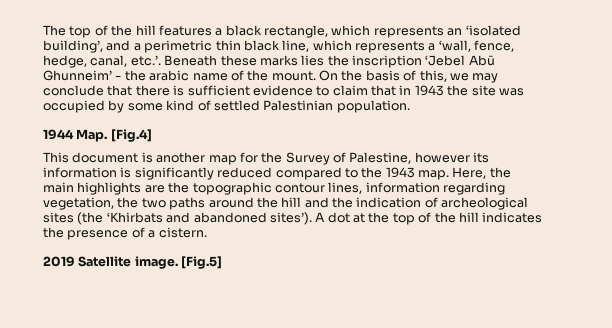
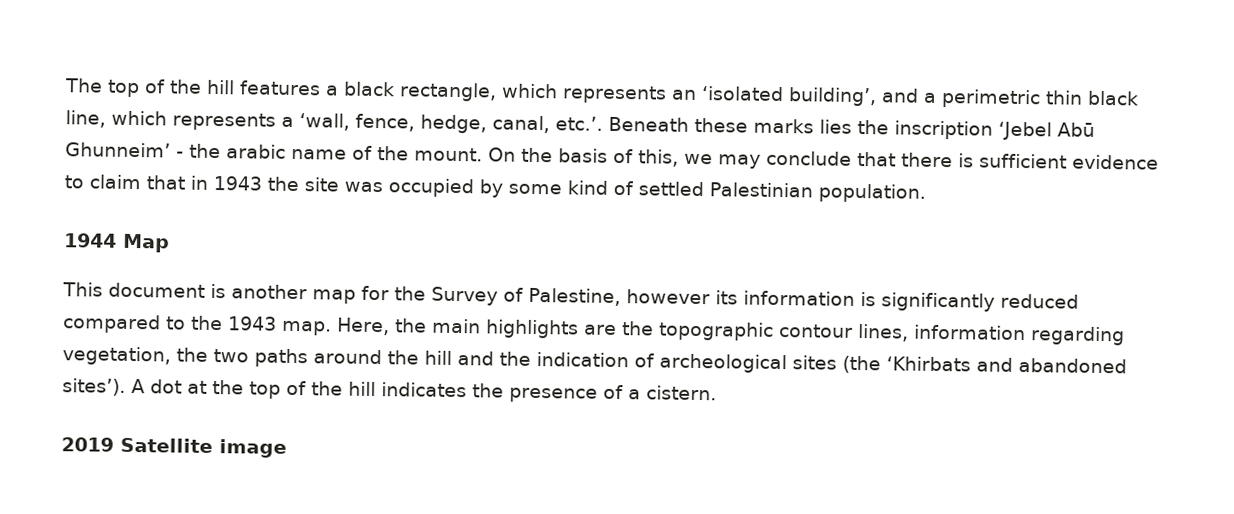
- 1944 Map. [Fig.4]
+ 1944 Map
- 2019 Satellite image. [Fig.5]
+ 2019 Satellite image

